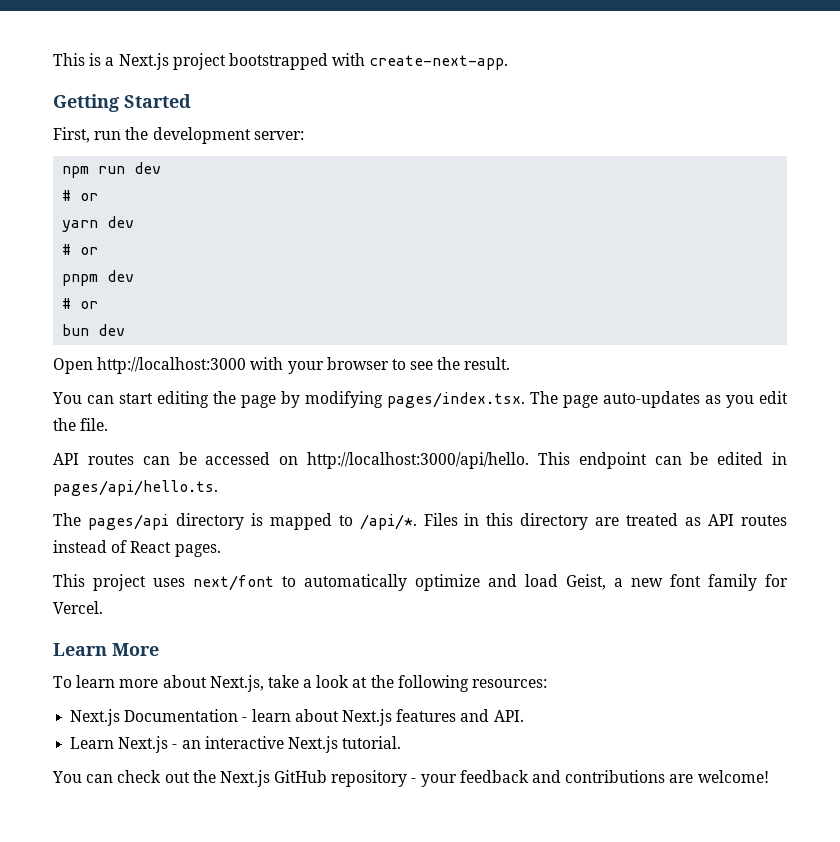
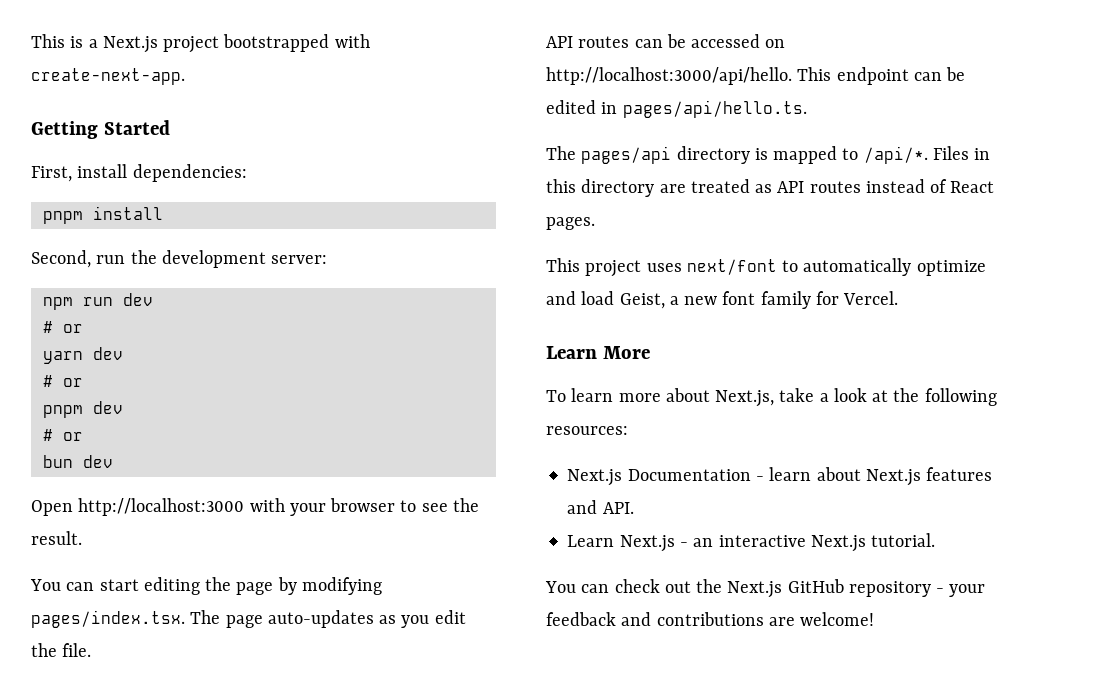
- First, run the development server:
+ First, install dependencies:
+ pnpm install
+ Second, run the development server:

